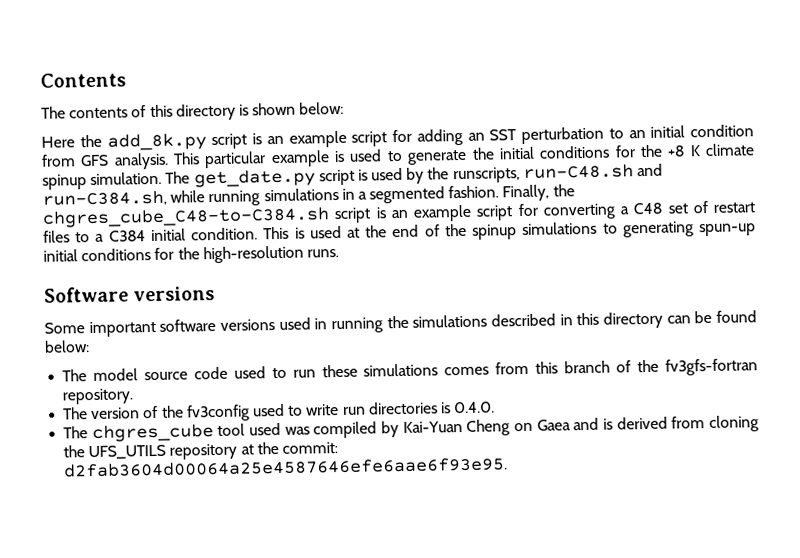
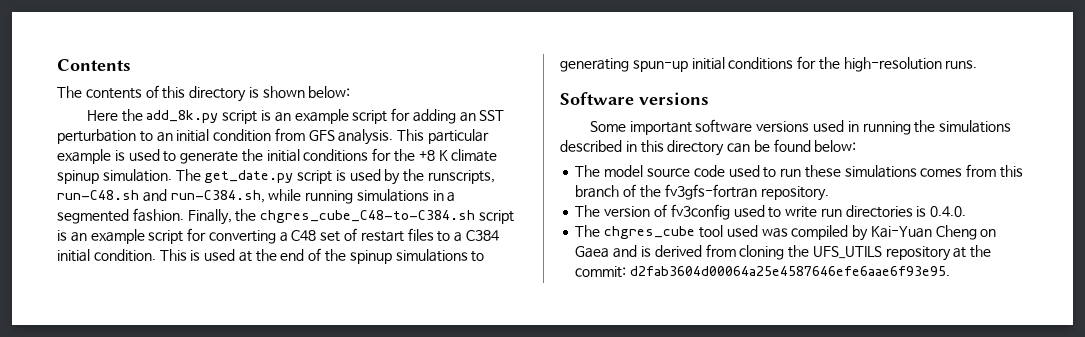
- The version of the fv3config used to write run directories is 0.4.0.
+ The version of fv3config used to write run directories is 0.4.0.

